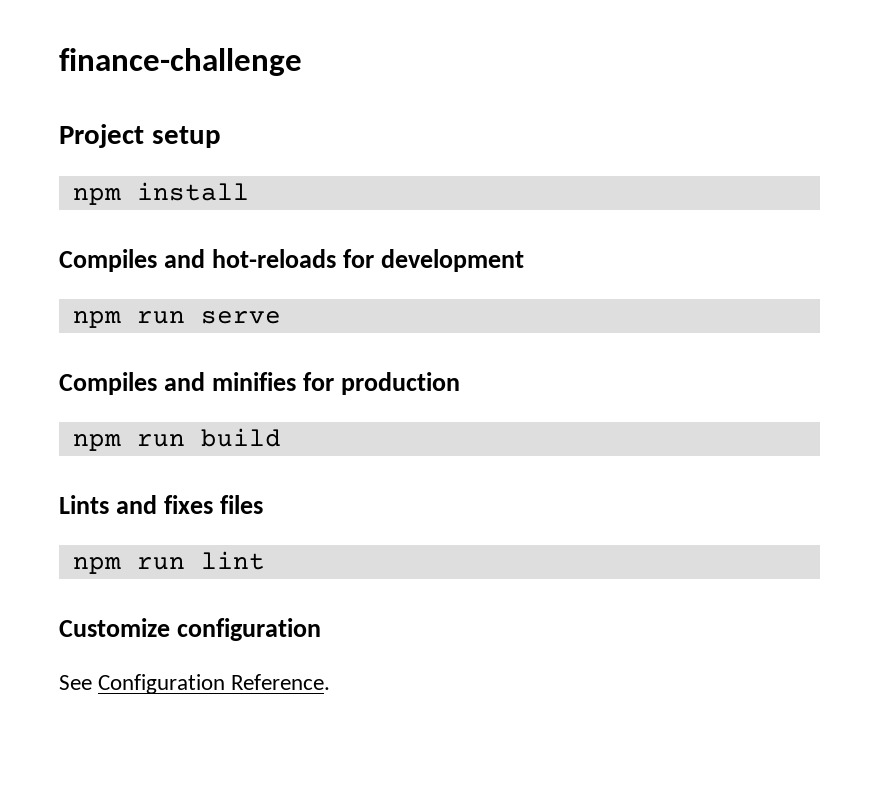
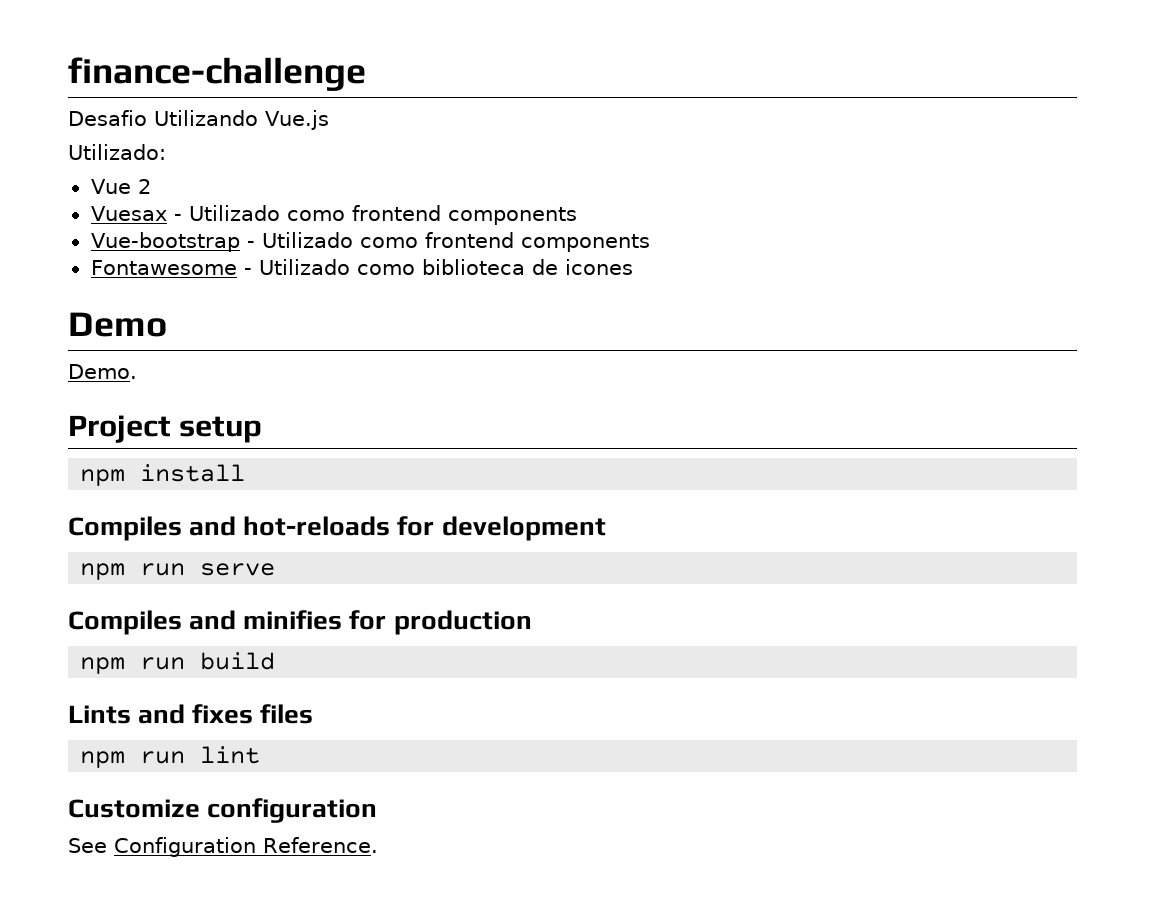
+ Desafio Utilizando Vue.js
+ Utilizado:
+ Vue 2
+ Vuesax - Utilizado como frontend components
+ Vue-bootstrap - Utilizado como frontend components
+ Fontawesome - Utilizado como biblioteca de icones
+ Demo
+ Demo.

